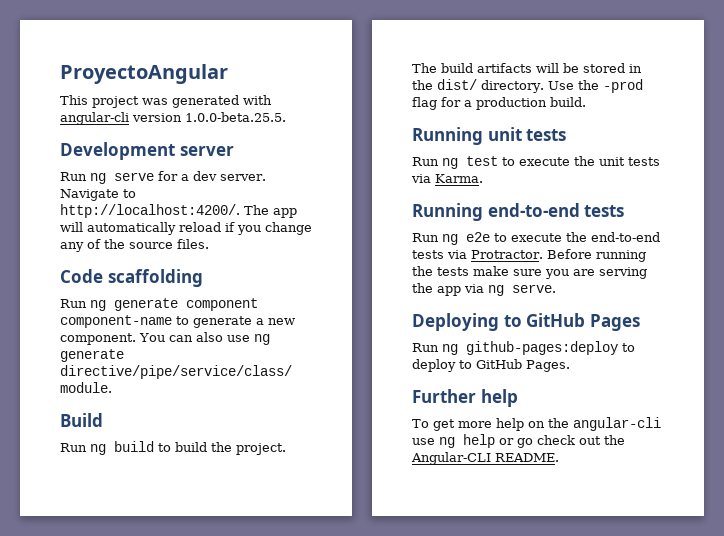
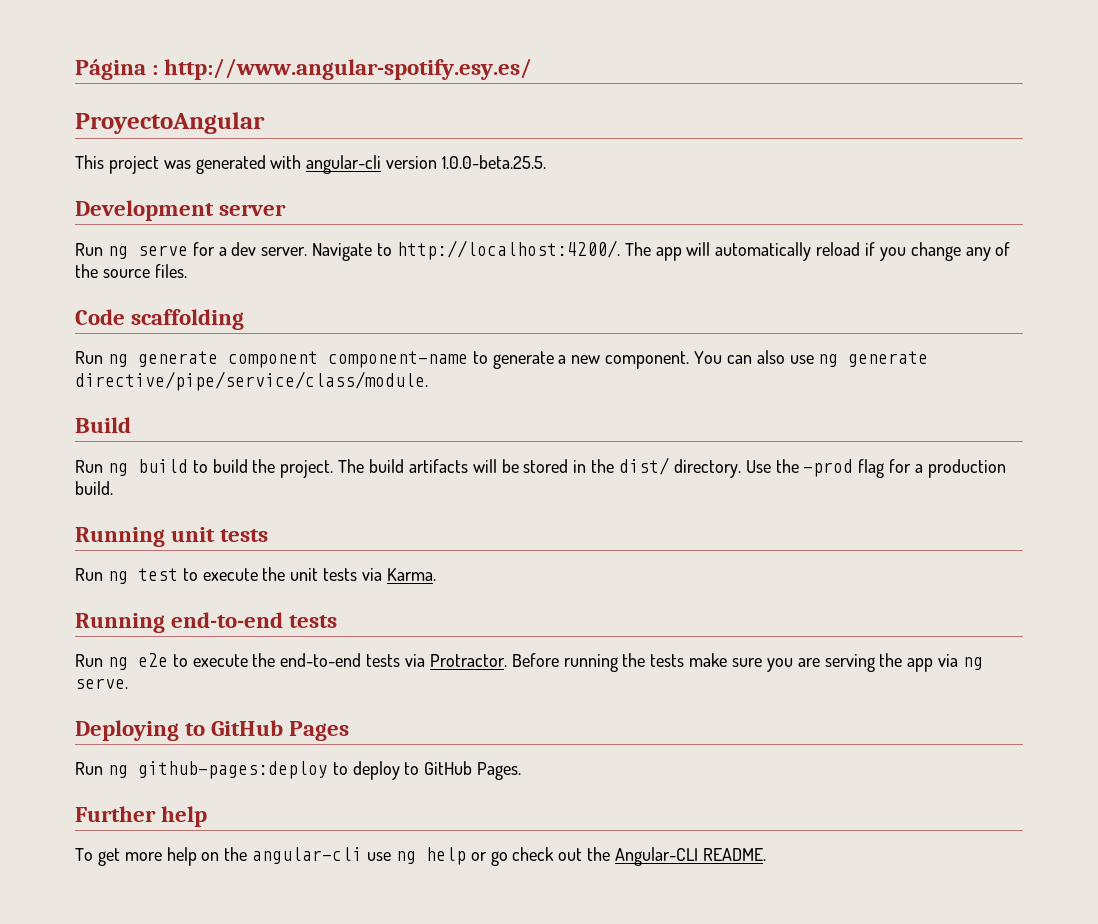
+ Página : http://www.angular-spotify.esy.es/

